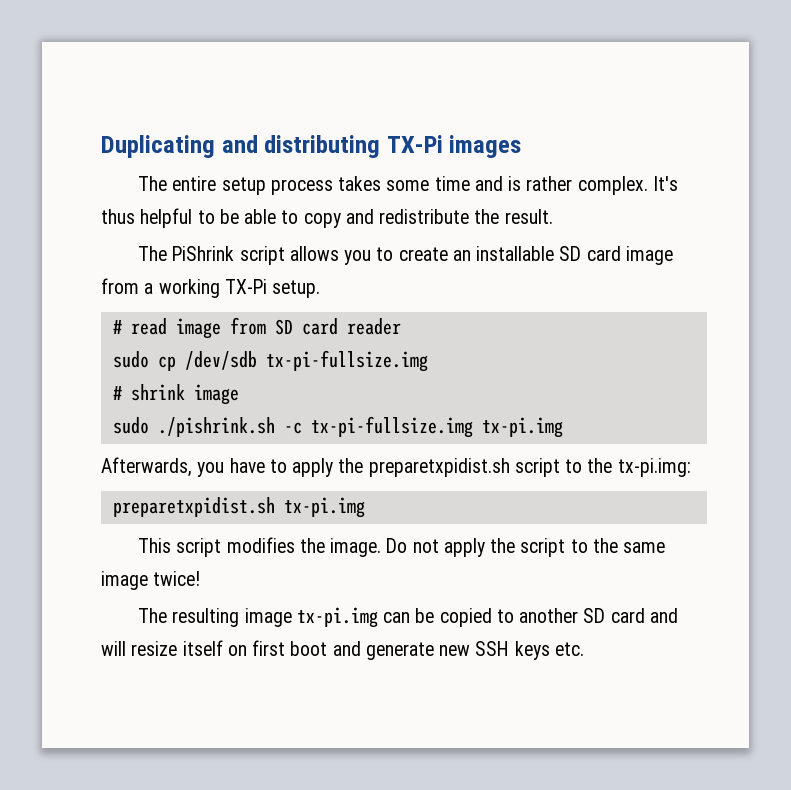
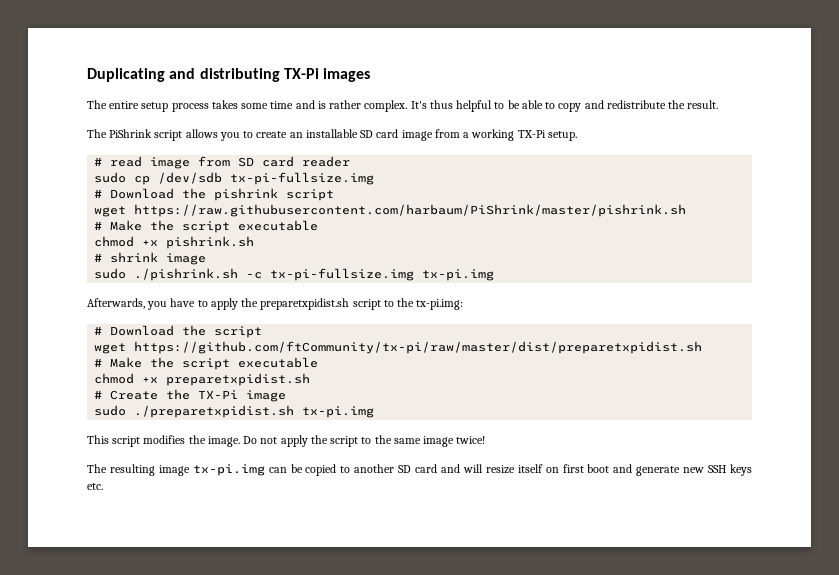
+ # Download the pishrink script
+ wget https://raw.githubusercontent.com/harbaum/PiShrink/master/pishrink.sh
+ # Make the script executable
+ chmod +x pishrink.sh
- preparetxpidist.sh tx-pi.img
+ # Download the script
+ wget https://github.com/ftCommunity/tx-pi/raw/master/dist/preparetxpidist.sh
+ # Make the script executable
+ chmod +x preparetxpidist.sh
+ # Create the TX-Pi image
+ sudo ./preparetxpidist.sh tx-pi.img

